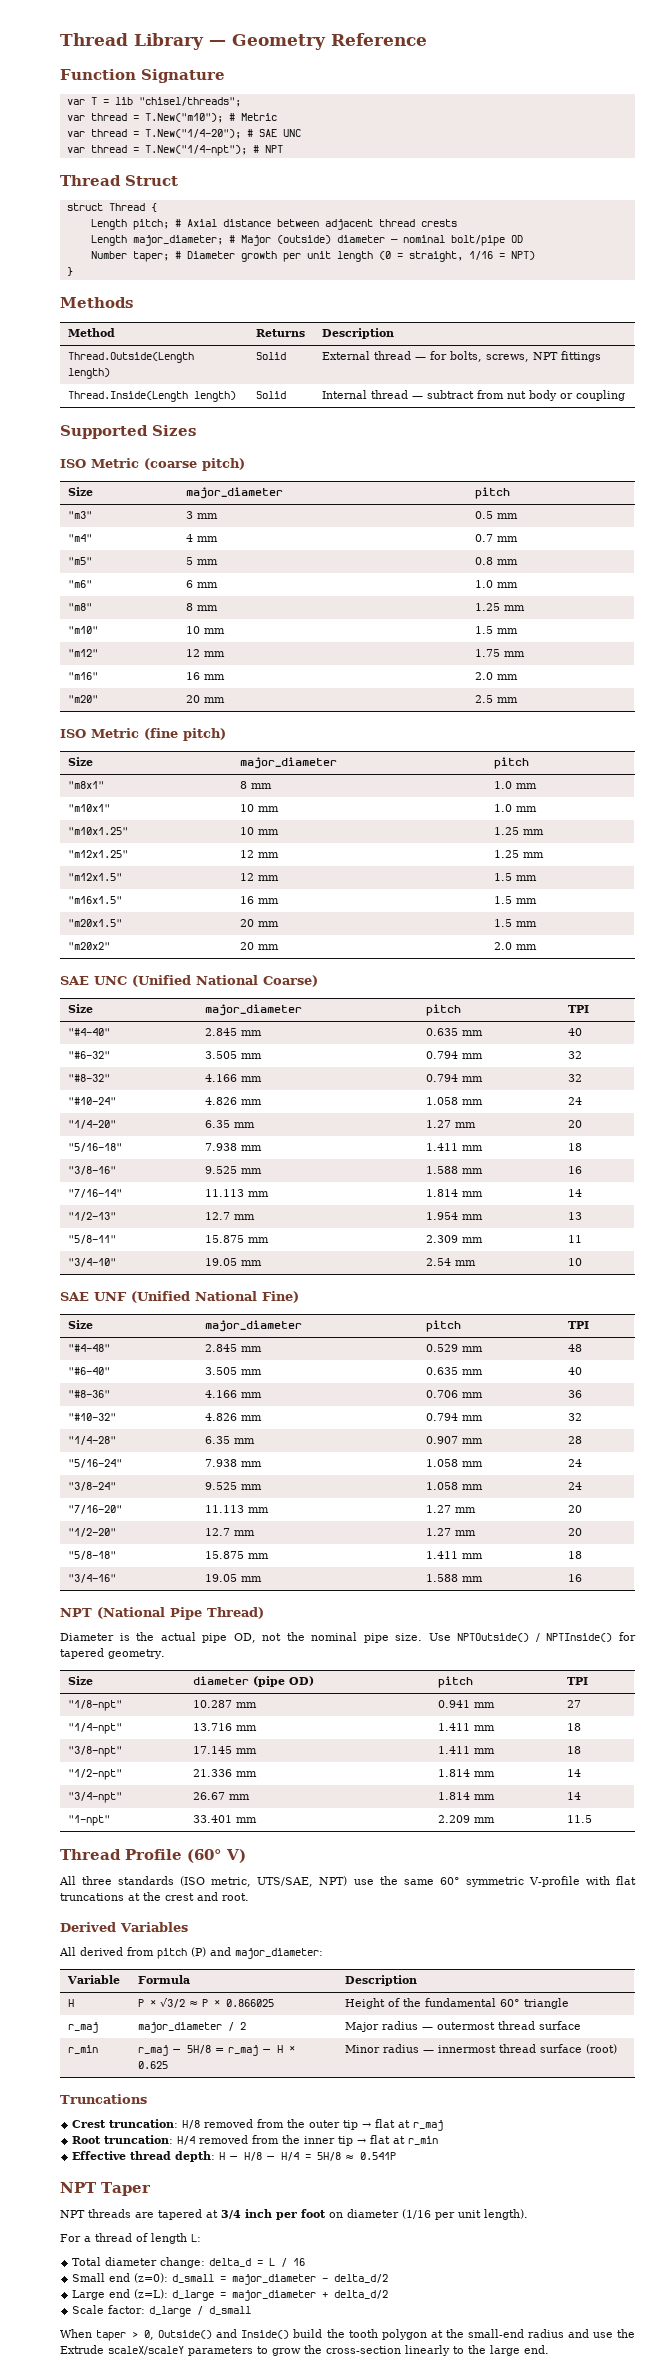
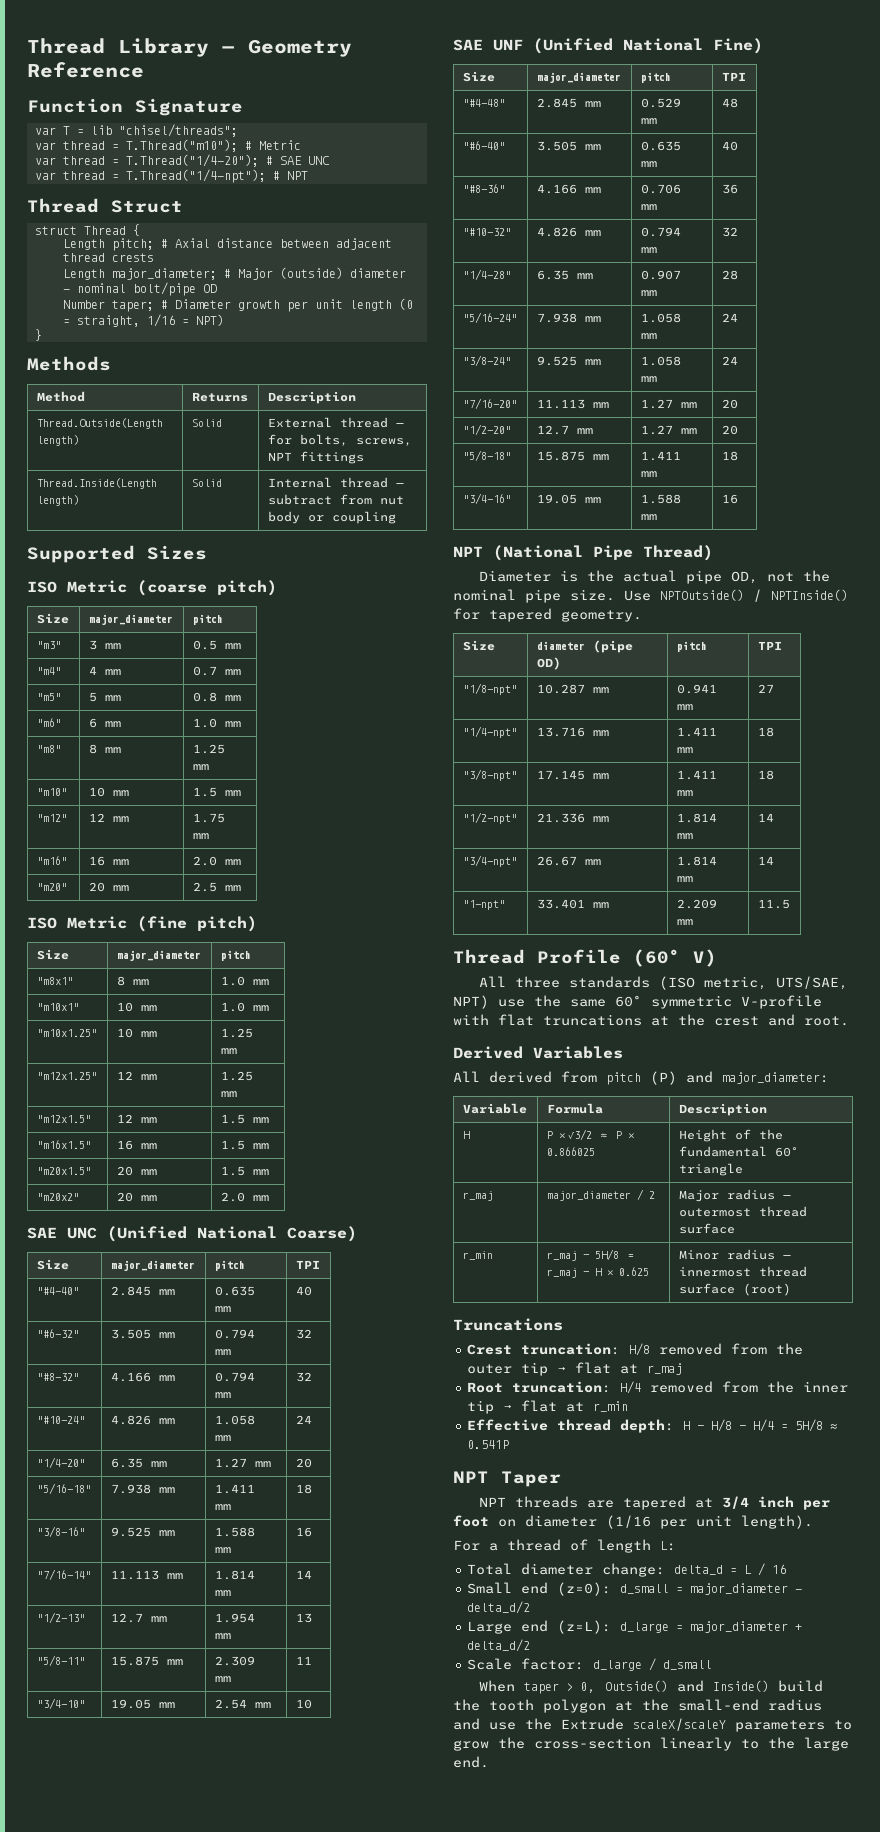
- var thread = T.New("m10"); # Metric
+ var thread = T.Thread("m10"); # Metric
- var thread = T.New("1/4-20"); # SAE UNC
+ var thread = T.Thread("1/4-20"); # SAE UNC
- var thread = T.New("1/4-npt"); # NPT
+ var thread = T.Thread("1/4-npt"); # NPT

